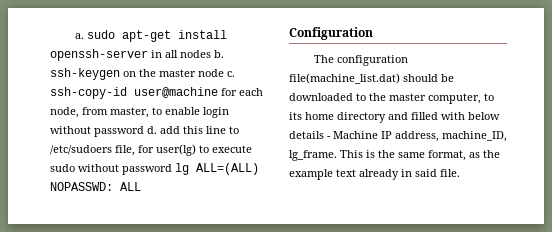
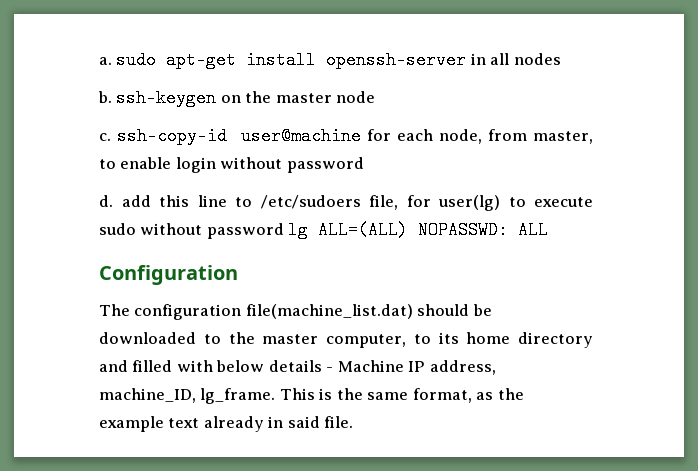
- a. sudo apt-get install openssh-server in all nodes b. ssh-keygen on the master node c. ssh-copy-id user@machine for each node, from master, to enable login without password d. add this line to /etc/sudoers file, for user(lg) to execute sudo without password lg ALL=(ALL) NOPASSWD: ALL
+ a. sudo apt-get install openssh-server in all nodes
+ b. ssh-keygen on the master node
+ c. ssh-copy-id user@machine for each node, from master, to enable login without password
+ d. add this line to /etc/sudoers file, for user(lg) to execute sudo without password lg ALL=(ALL) NOPASSWD: ALL

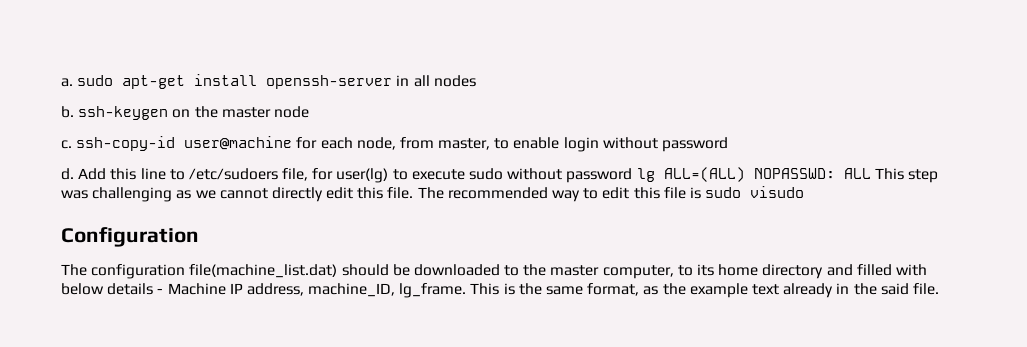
- d. add this line to /etc/sudoers file, for user(lg) to execute sudo without password lg ALL=(ALL) NOPASSWD: ALL
+ d. Add this line to /etc/sudoers file, for user(lg) to execute sudo without password lg ALL=(ALL) NOPASSWD: ALL This step was challenging as we cannot directly edit this file. The recommended way to edit this file is sudo visudo
- This is the same format, as the example text already in said file.
+ This is the same format, as the example text already in the said file.

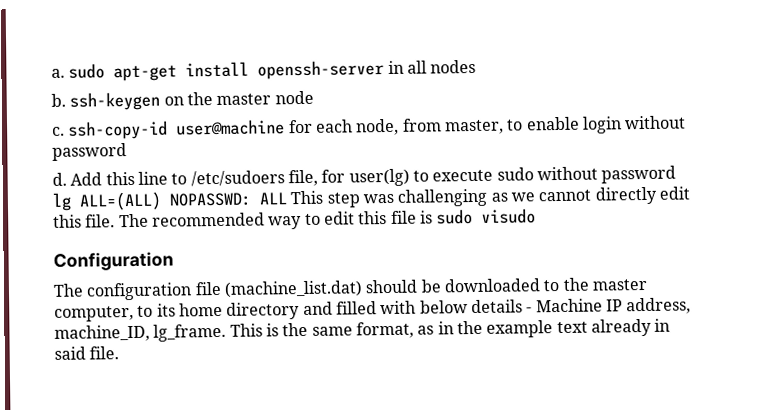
- The configuration file(machine_list.dat) should be downloaded to the master computer, to its home directory and filled with below details - Machine IP address, machine_ID, lg_frame.
+ The configuration file (machine_list.dat) should be downloaded to the master computer, to its home directory and filled with below details - Machine IP address, machine_ID, lg_frame.
- This is the same format, as the example text already in the said file.
+ This is the same format, as in the example text already in said file.

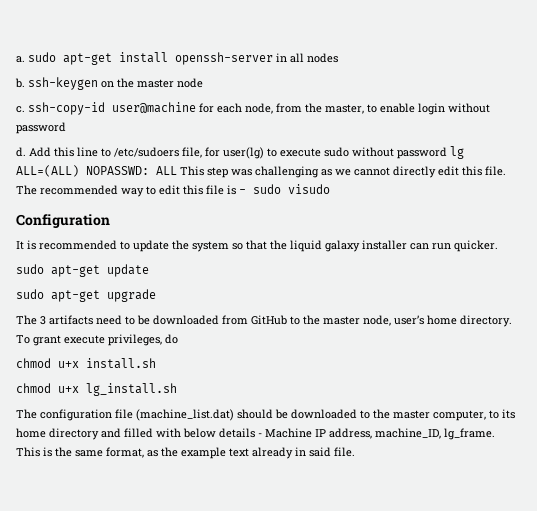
- c. ssh-copy-id user@machine for each node, from master, to enable login without password
+ c. ssh-copy-id user@machine for each node, from the master, to enable login without password
- The recommended way to edit this file is sudo visudo
+ The recommended way to edit this file is - sudo visudo
+ It is recommended to update the system so that the liquid galaxy installer can run quicker.
+ sudo apt-get update
+ sudo apt-get upgrade
+ The 3 artifacts need to be downloaded from GitHub to the master node, user’s home directory. To grant execute privileges, do
+ chmod u+x install.sh
+ chmod u+x lg_install.sh
- This is the same format, as in the example text already in said file.
+ This is the same format, as the example text already in said file.

